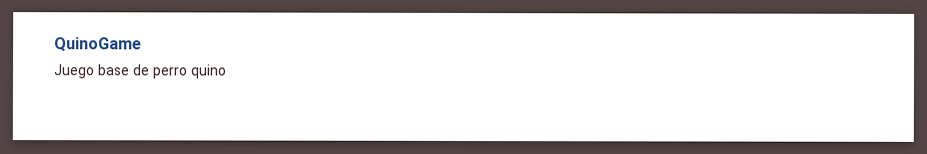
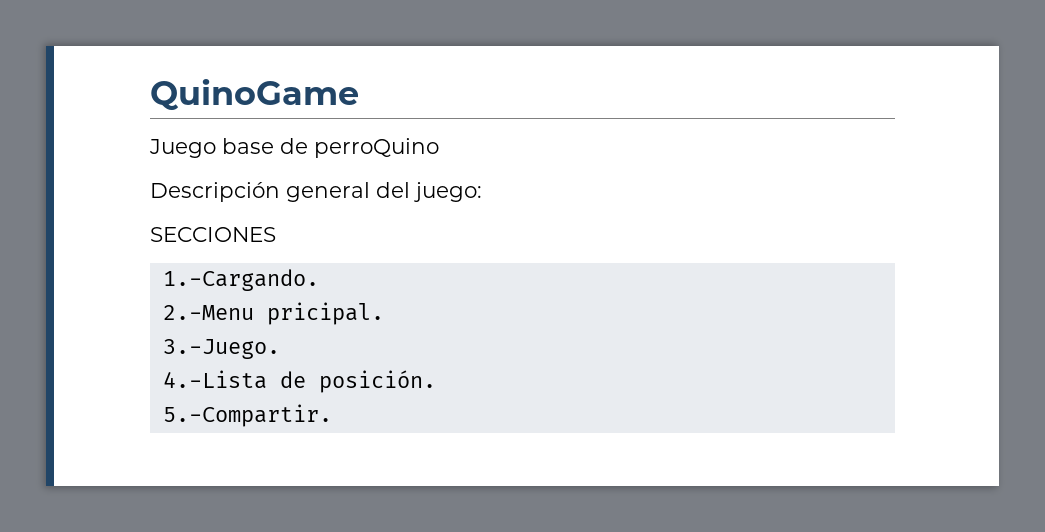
- Juego base de perro quino
+ Juego base de perroQuino
+ Descripción general del juego:
+ SECCIONES
+ 1.-Cargando.
+ 2.-Menu pricipal.
+ 3.-Juego.
+ 4.-Lista de posición.
+ 5.-Compartir.

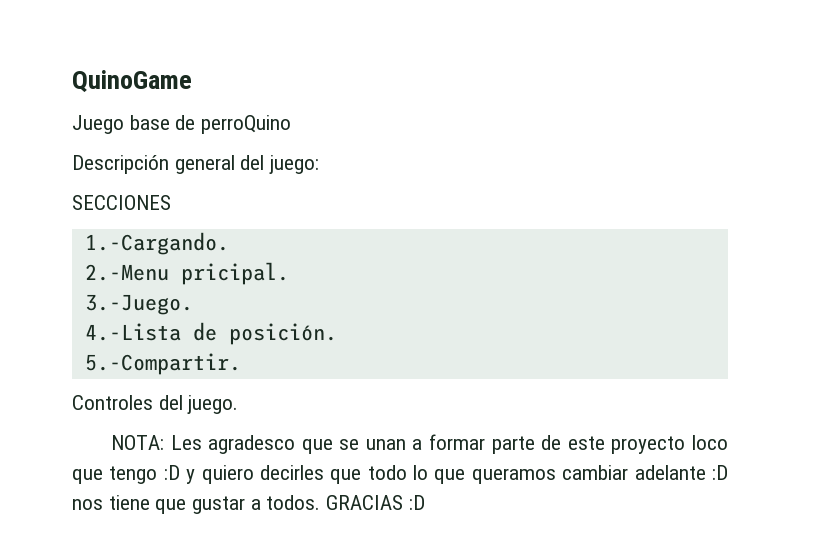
+ Controles del juego.
+ NOTA: Les agradesco que se unan a formar parte de este proyecto loco que tengo :D y quiero decirles que todo lo que queramos cambiar adelante :D nos tiene que gustar a todos. GRACIAS :D

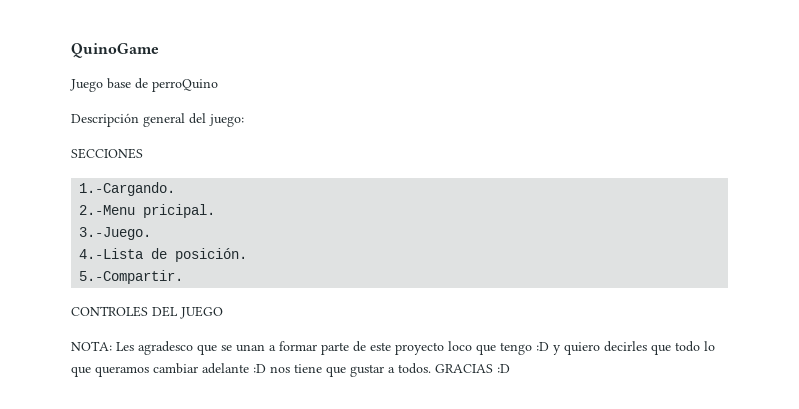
- Controles del juego.
+ CONTROLES DEL JUEGO

